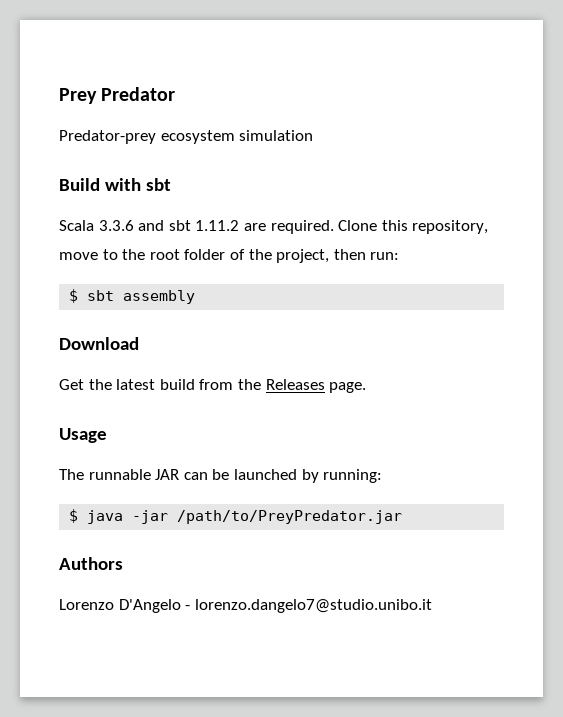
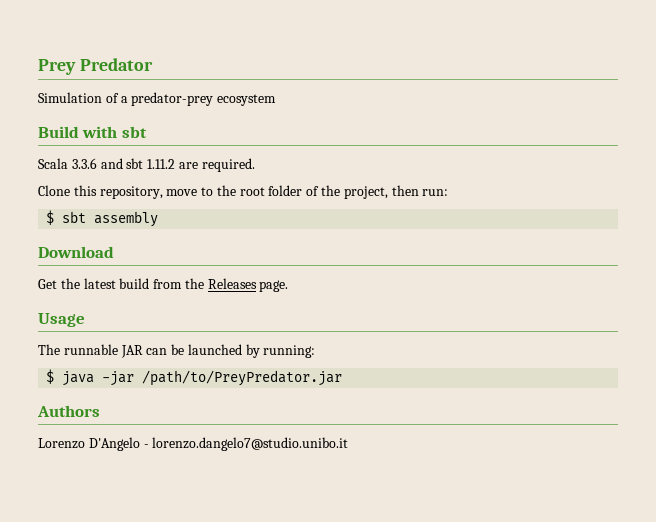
- Predator-prey ecosystem simulation
+ Simulation of a predator-prey ecosystem
- Scala 3.3.6 and sbt 1.11.2 are required. Clone this repository, move to the root folder of the project, then run:
+ Scala 3.3.6 and sbt 1.11.2 are required.
+ Clone this repository, move to the root folder of the project, then run:

